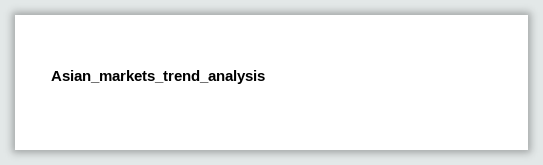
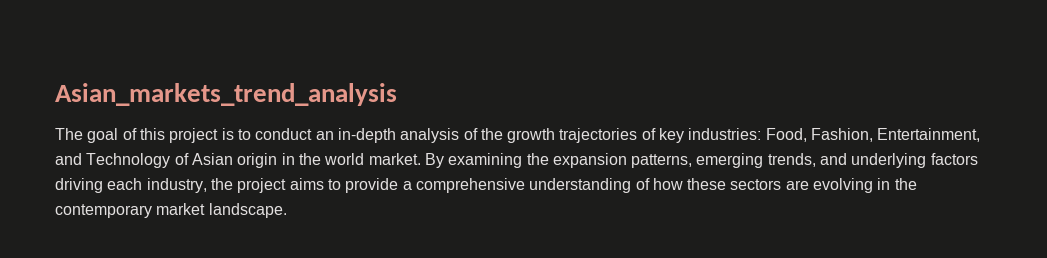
+ The goal of this project is to conduct an in-depth analysis of the growth trajectories of key industries: Food, Fashion, Entertainment, and Technology of Asian origin in the world market. By examining the expansion patterns, emerging trends, and underlying factors driving each industry, the project aims to provide a comprehensive understanding of how these sectors are evolving in the contemporary market landscape.

